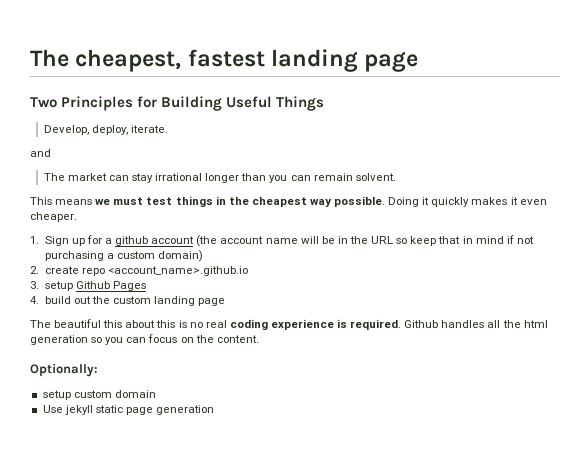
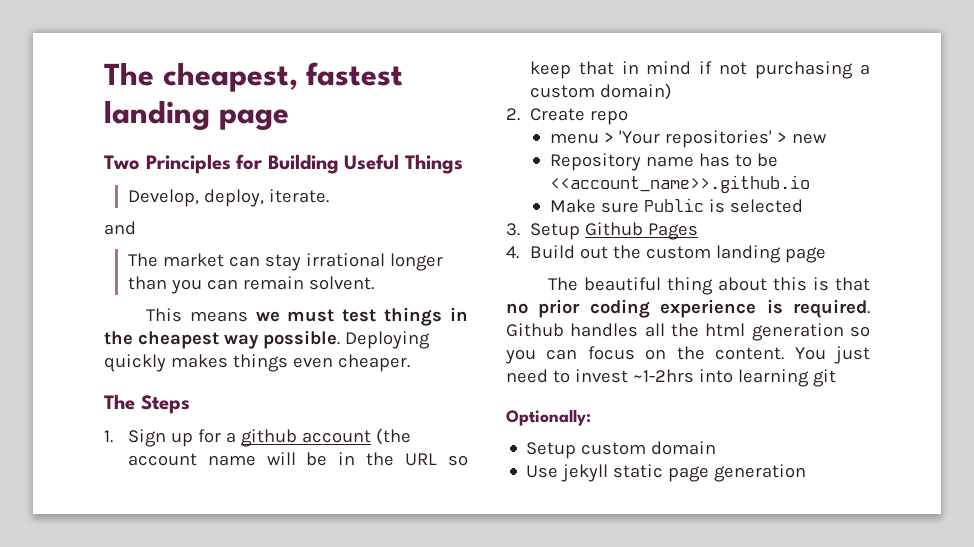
- Doing it quickly makes it even cheaper.
+ Deploying quickly makes things even cheaper.
+ The Steps
- 2. create repo <account_name>.github.io
+ 2. Create repo
+ menu > 'Your repositories' > new
+ Repository name has to be <<account_name>>.github.io
+ Make sure Public is selected
- 3. setup Github Pages
+ 3. Setup Github Pages
- 4. build out the custom landing page
+ 4. Build out the custom landing page
- The beautiful this about this is no real coding experience is required.
+ The beautiful thing about this is that no prior coding experience is required.
+ You just need to invest ~1-2hrs into learning git
- setup custom domain
+ Setup custom domain

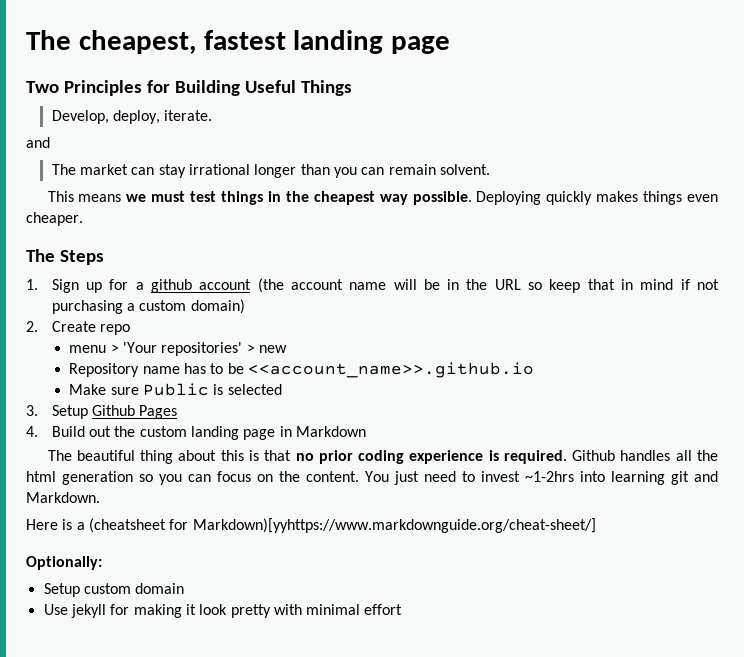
- 4. Build out the custom landing page
+ 4. Build out the custom landing page in Markdown
- You just need to invest ~1-2hrs into learning git
+ You just need to invest ~1-2hrs into learning git and Markdown.
+ Here is a (cheatsheet for Markdown)[yyhttps://www.markdownguide.org/cheat-sheet/]
- Use jekyll static page generation
+ Use jekyll for making it look pretty with minimal effort

